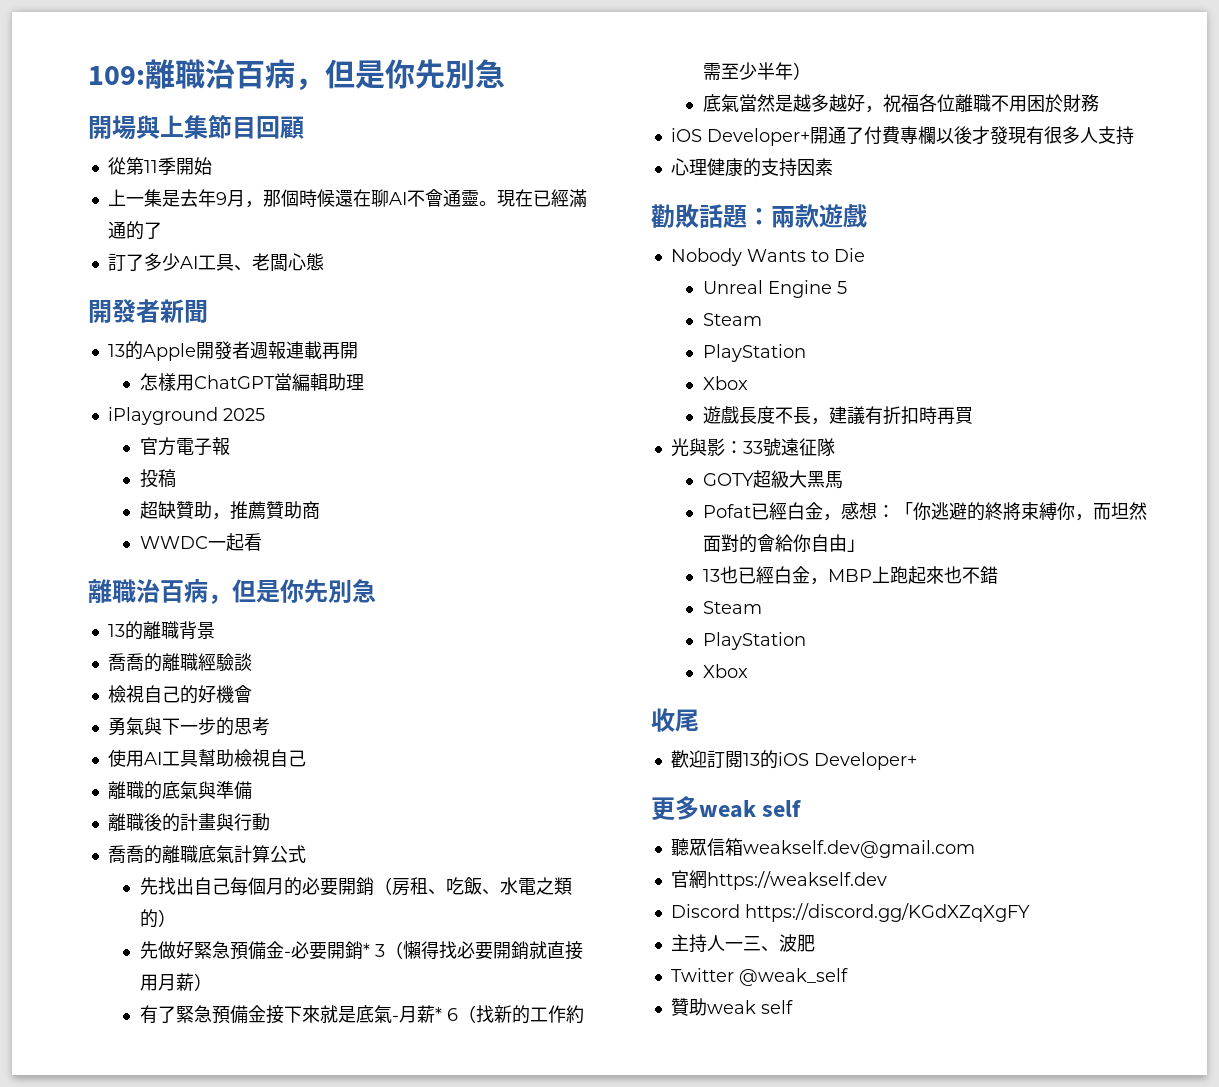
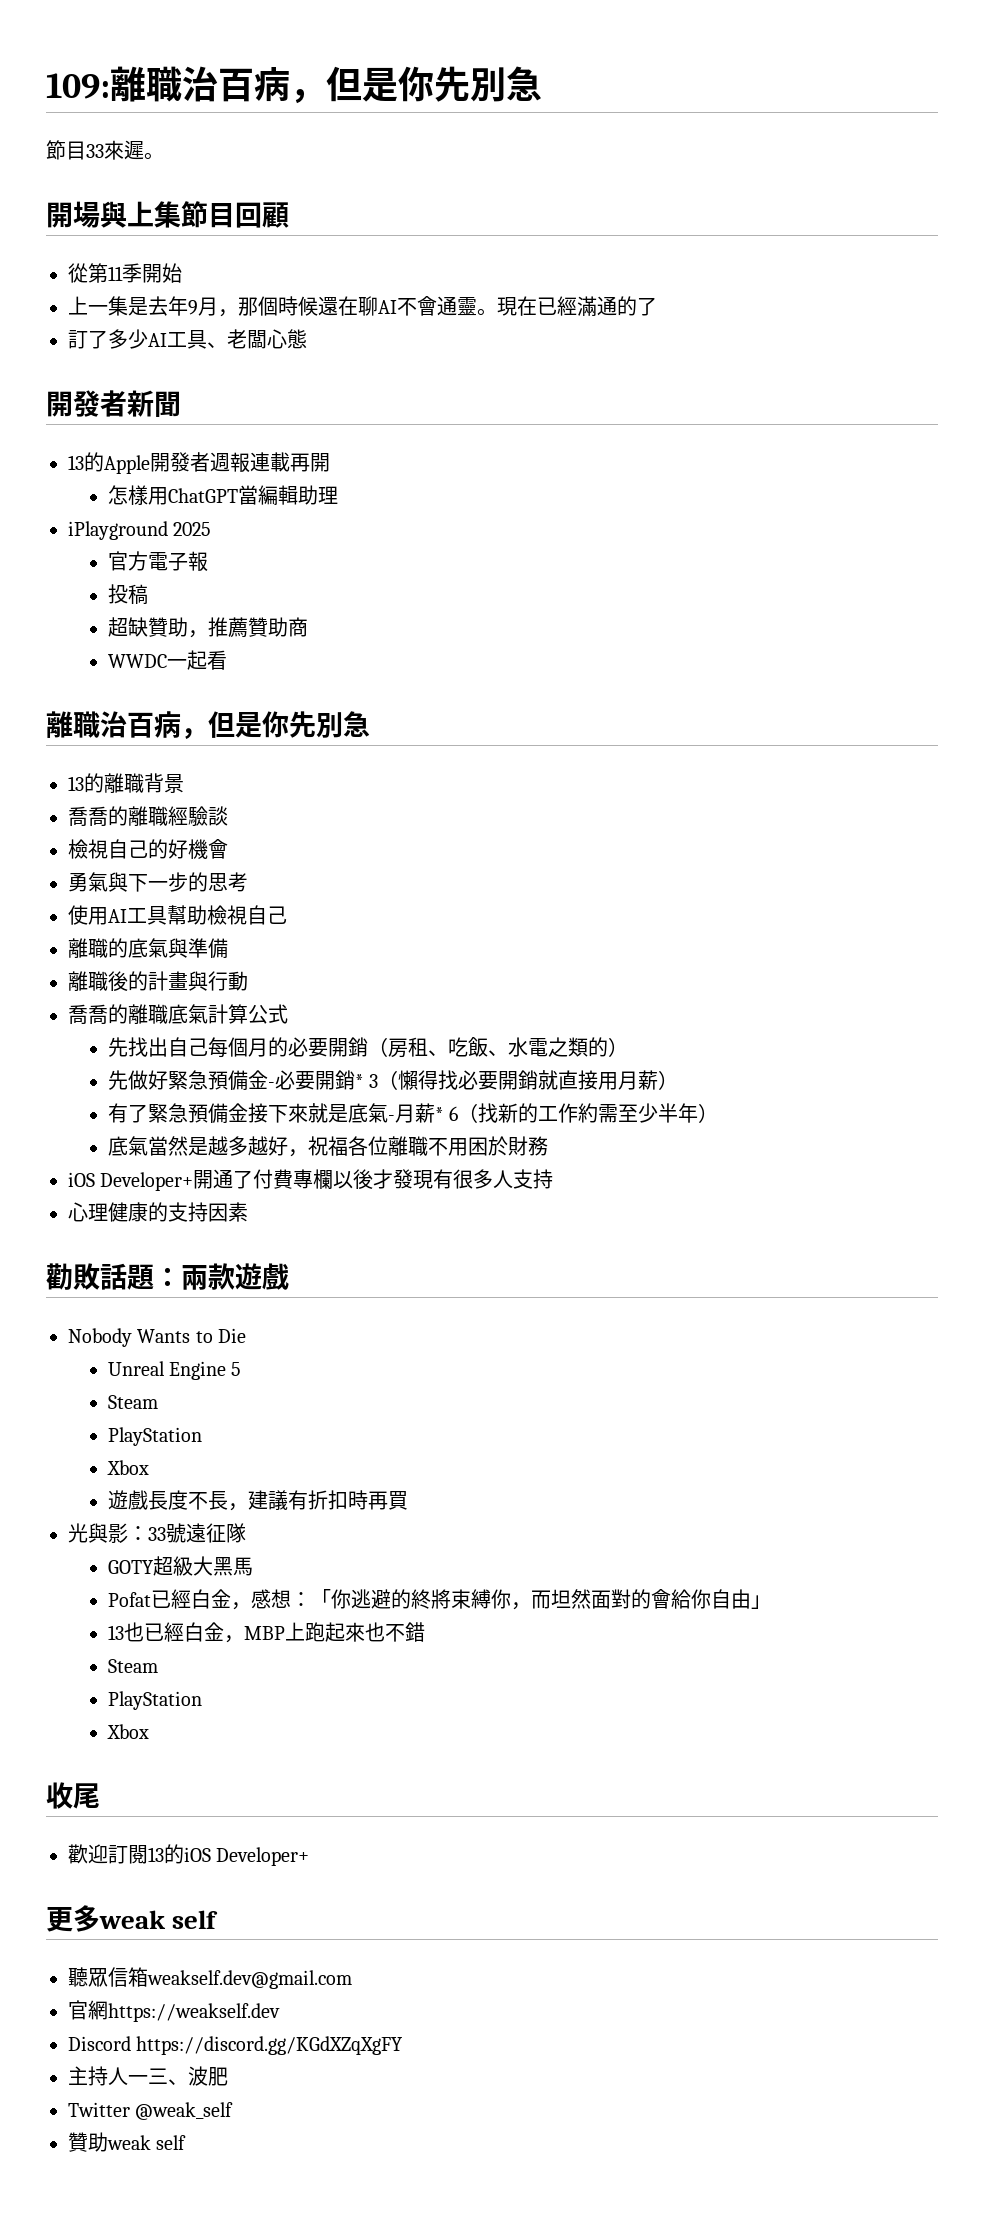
+ 節目33來遲。

